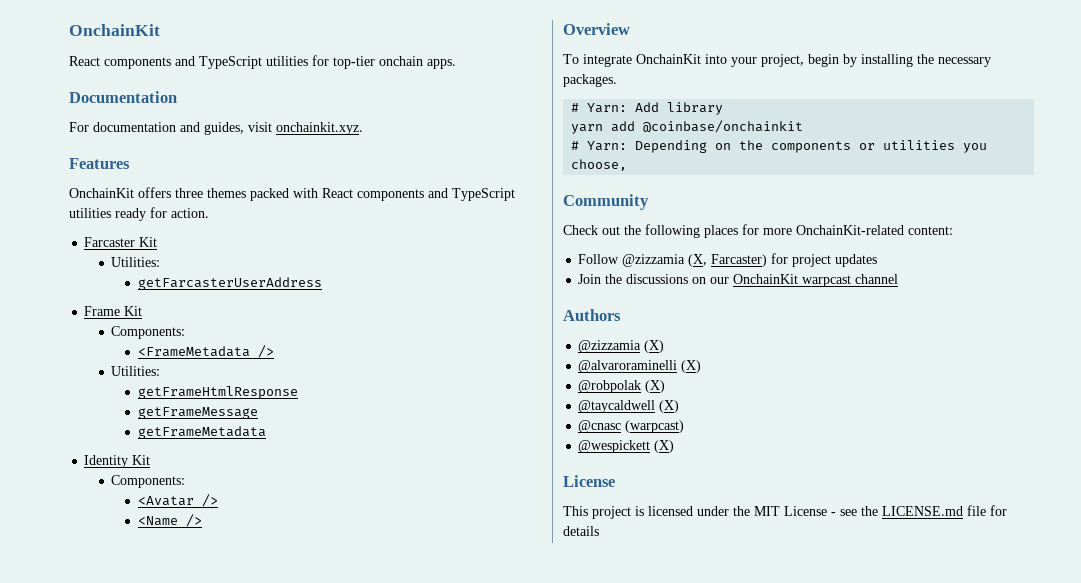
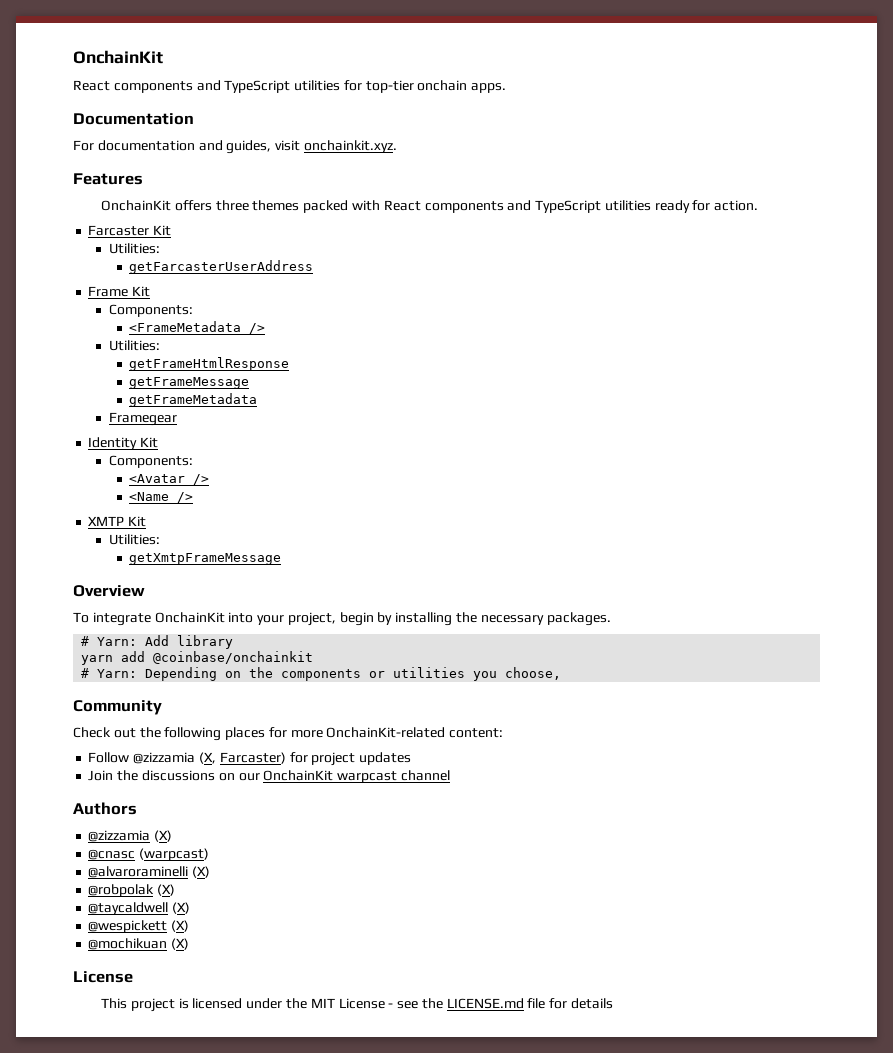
+ Framegear
+ XMTP Kit
+ Utilities:
+ getXmtpFrameMessage
+ @cnasc (warpcast)
- @cnasc (warpcast)
  @wespickett (X)
+ @mochikuan (X)

